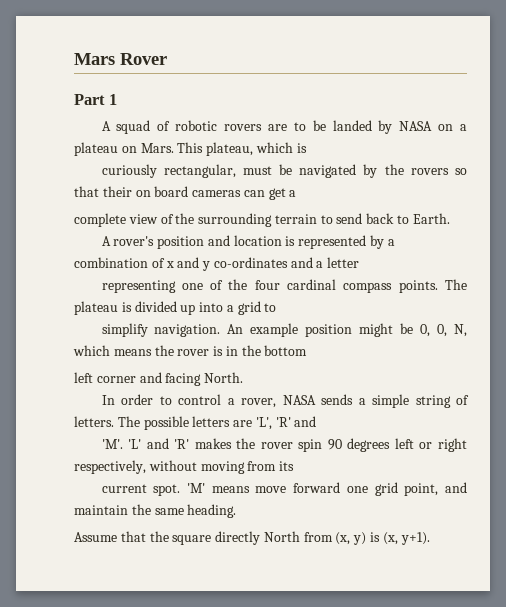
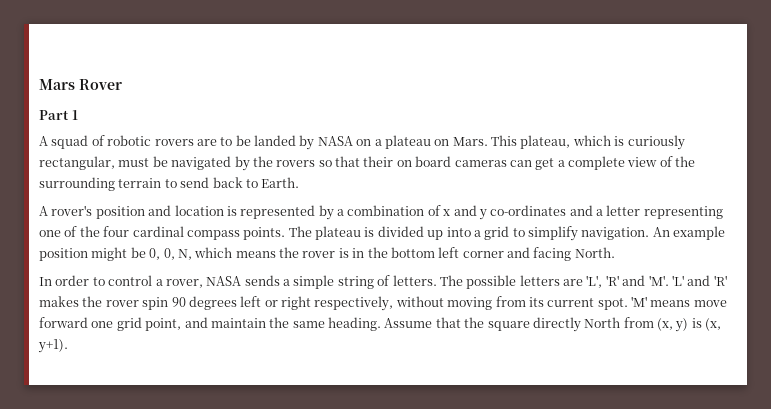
- This plateau, which is
- curiously rectangular, must be navigated by the rovers so that their on board cameras can get a
- complete view of the surrounding terrain to send back to Earth.
+ This plateau, which is curiously rectangular, must be navigated by the rovers so that their on board cameras can get a complete view of the surrounding terrain to send back to Earth.
- A rover's position and location is represented by a combination of x and y co-ordinates and a letter
- representing one of the four cardinal compass points.
+ A rover's position and location is represented by a combination of x and y co-ordinates and a letter representing one of the four cardinal compass points.
- The plateau is divided up into a grid to
- simplify navigation.
+ The plateau is divided up into a grid to simplify navigation.
- An example position might be 0, 0, N, which means the rover is in the bottom
- left corner and facing North.
+ An example position might be 0, 0, N, which means the rover is in the bottom left corner and facing North.
- The possible letters are 'L', 'R' and
- 'M'. 'L' and 'R' makes the rover spin 90 degrees left or right respectively, without moving from its
- current spot.
+ The possible letters are 'L', 'R' and 'M'. 'L' and 'R' makes the rover spin 90 degrees left or right respectively, without moving from its current spot.
- 'M' means move forward one grid point, and maintain the same heading.
- Assume that the square directly North from (x, y) is (x, y+1).
+ 'M' means move forward one grid point, and maintain the same heading. Assume that the square directly North from (x, y) is (x, y+1).

